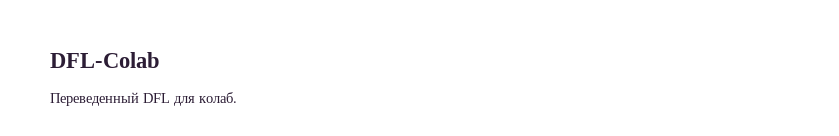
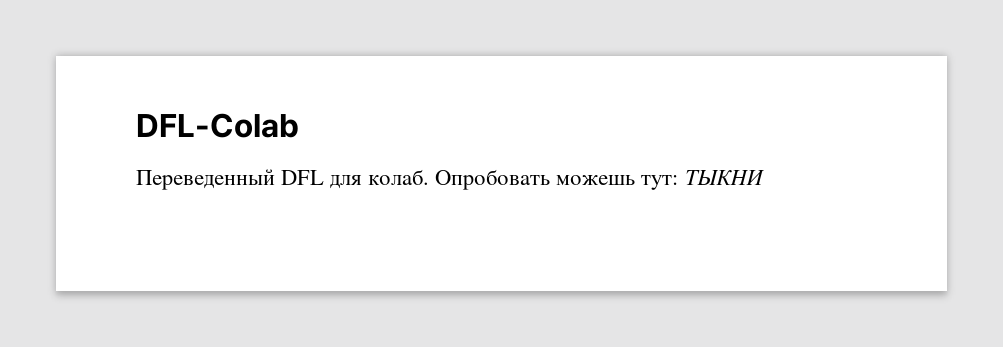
+ Опробовать можешь тут: ТЫКНИ

